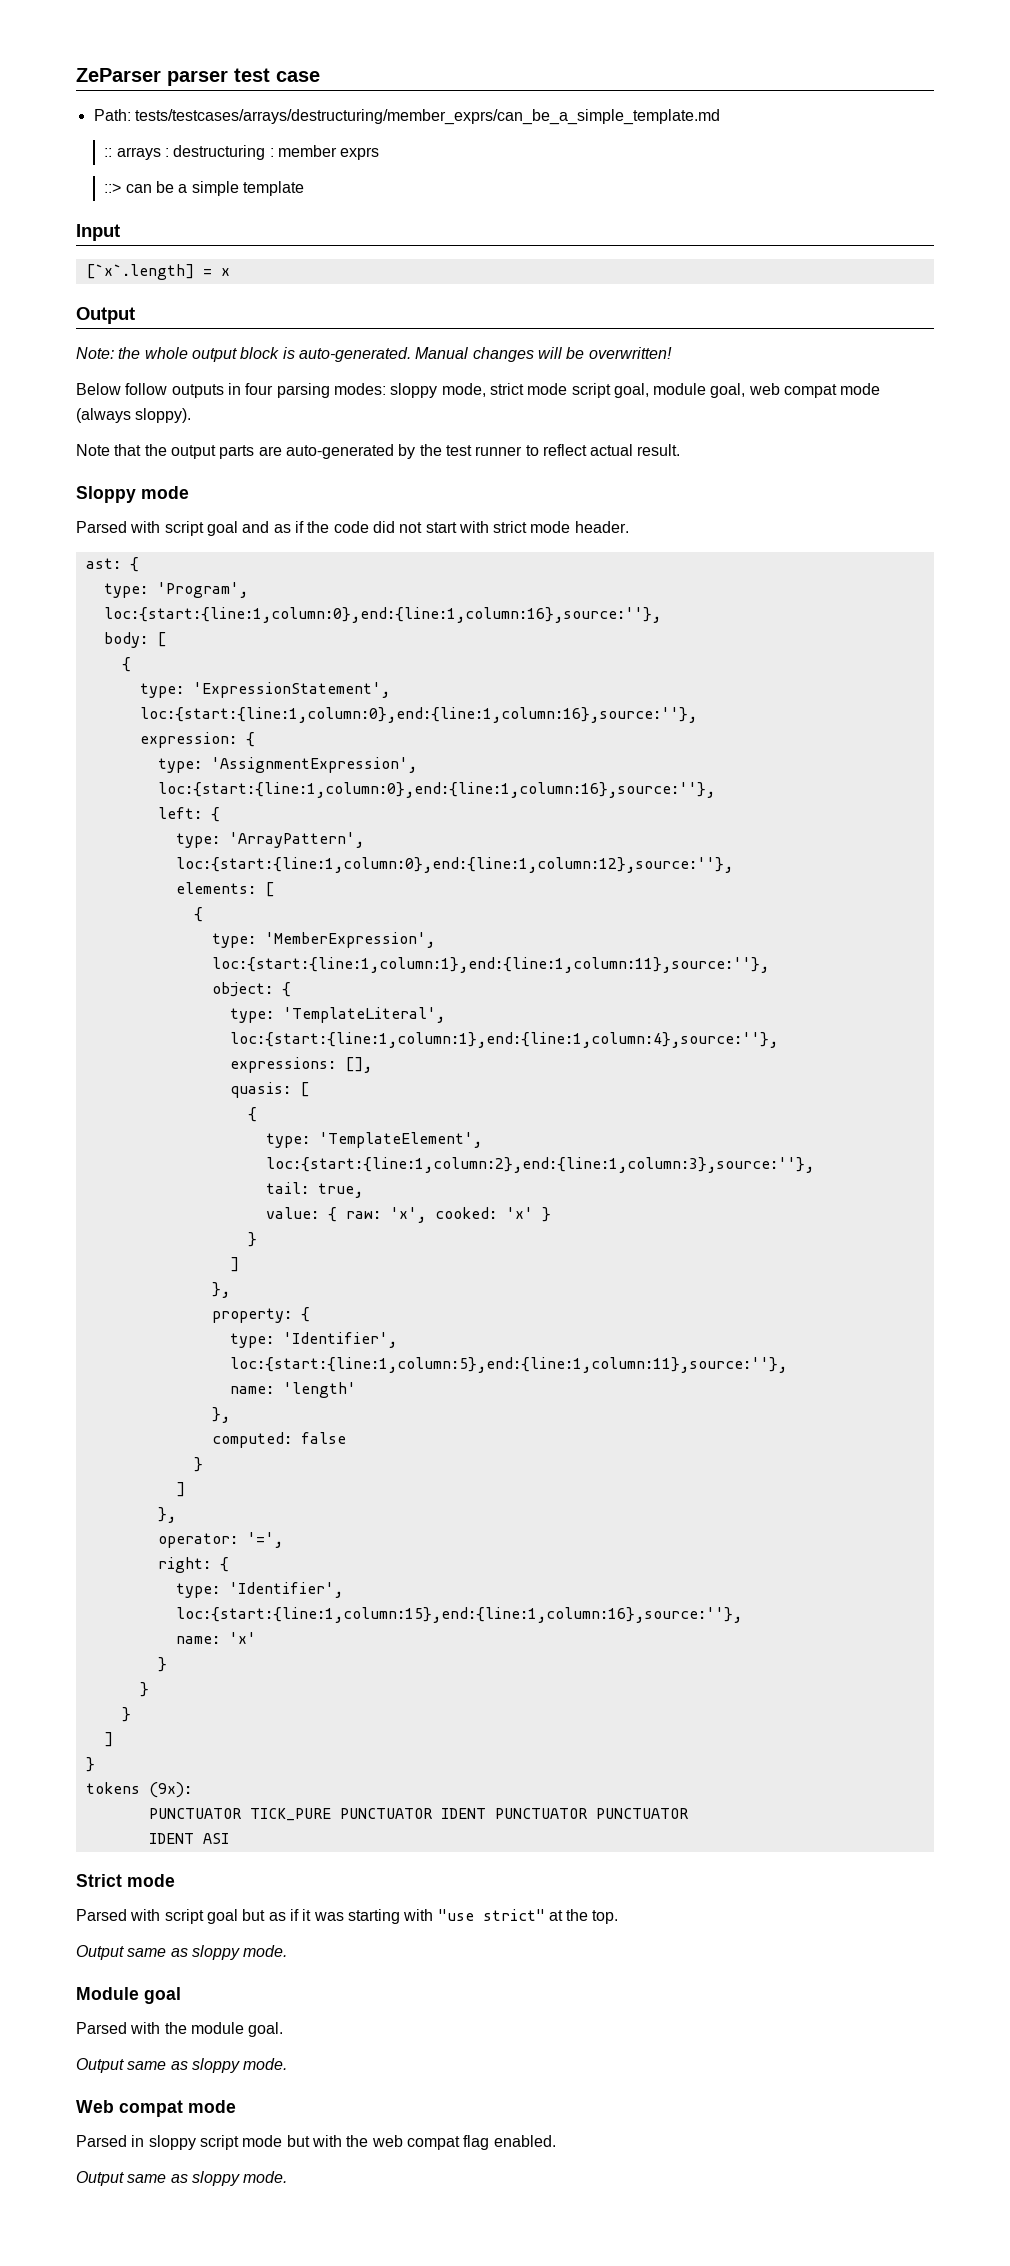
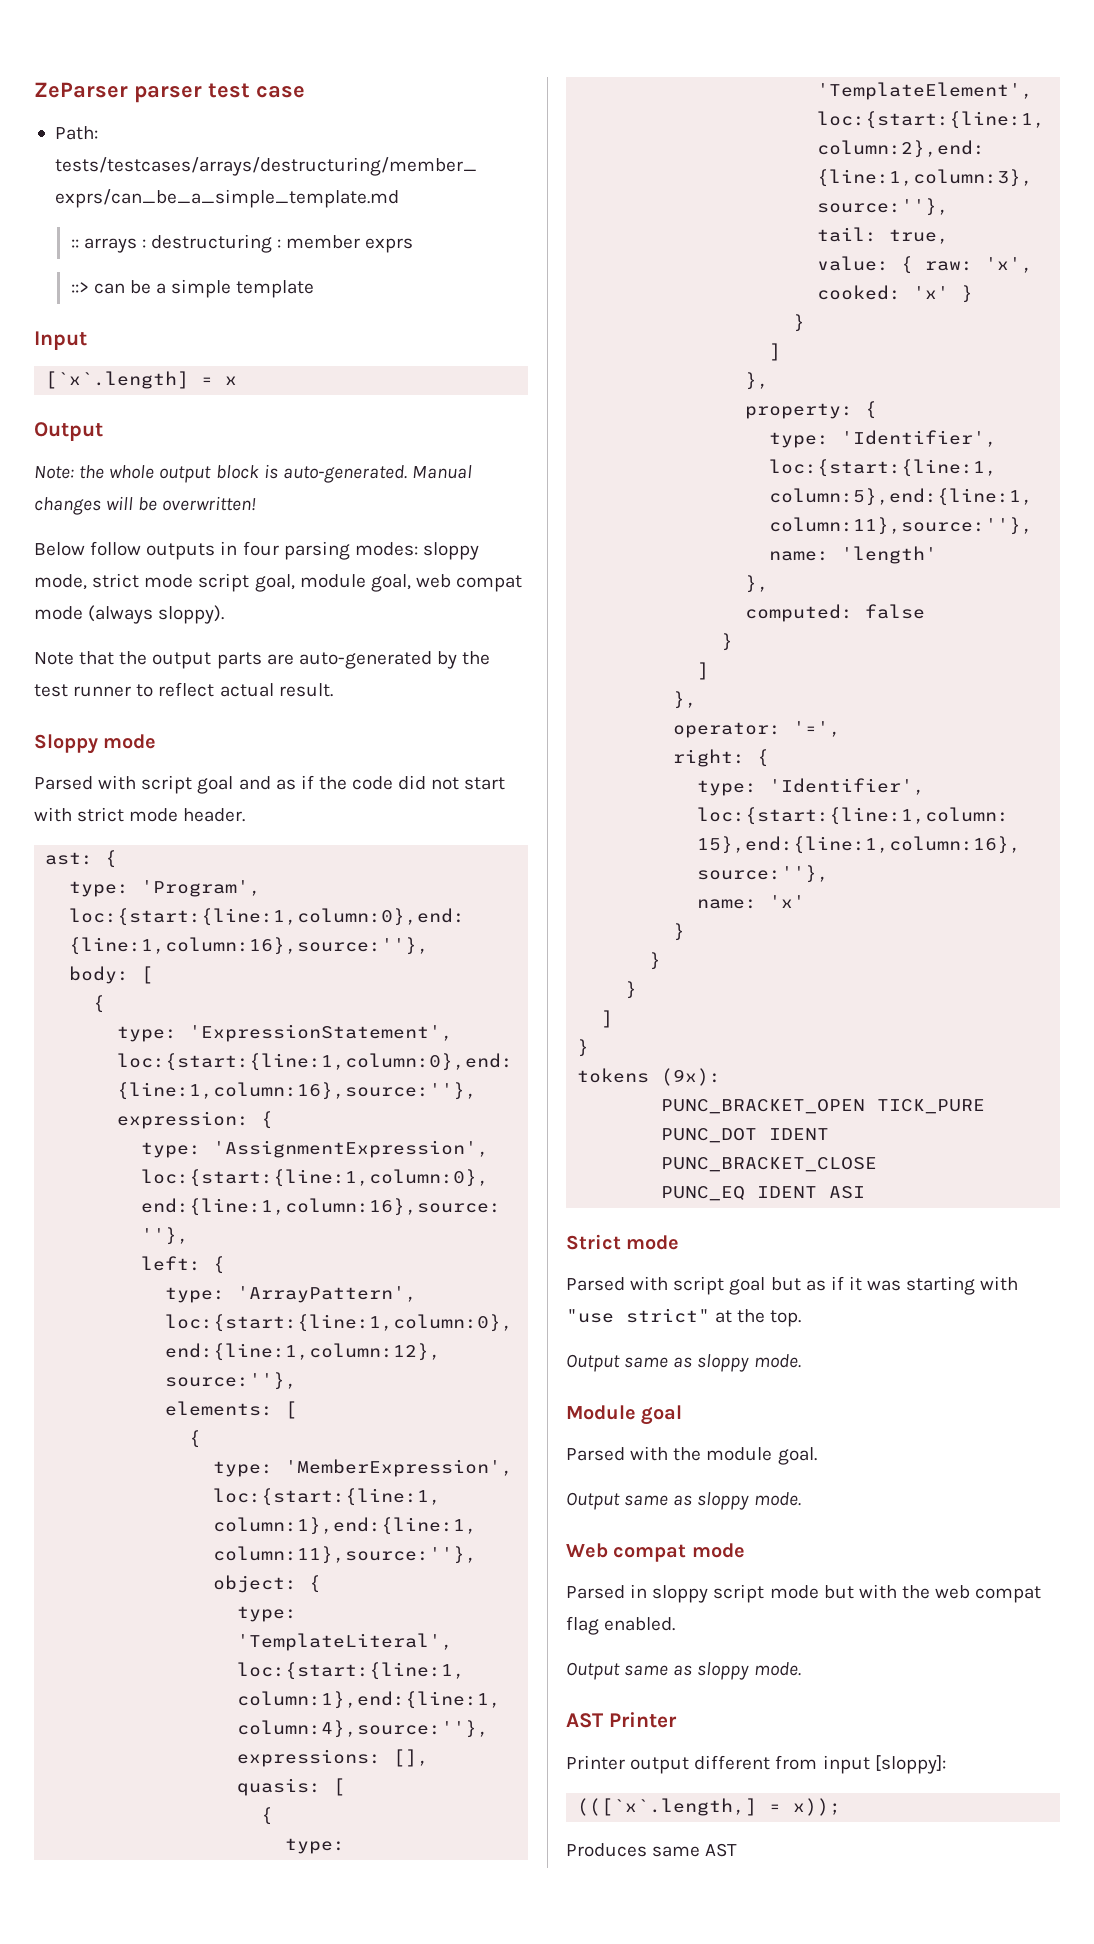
- PUNCTUATOR TICK_PURE PUNCTUATOR IDENT PUNCTUATOR PUNCTUATOR
- IDENT ASI
+ PUNC_BRACKET_OPEN TICK_PURE PUNC_DOT IDENT PUNC_BRACKET_CLOSE
+ PUNC_EQ IDENT ASI
+ AST Printer
+ Printer output different from input [sloppy]:
+ (([`x`.length,] = x));
+ Produces same AST

